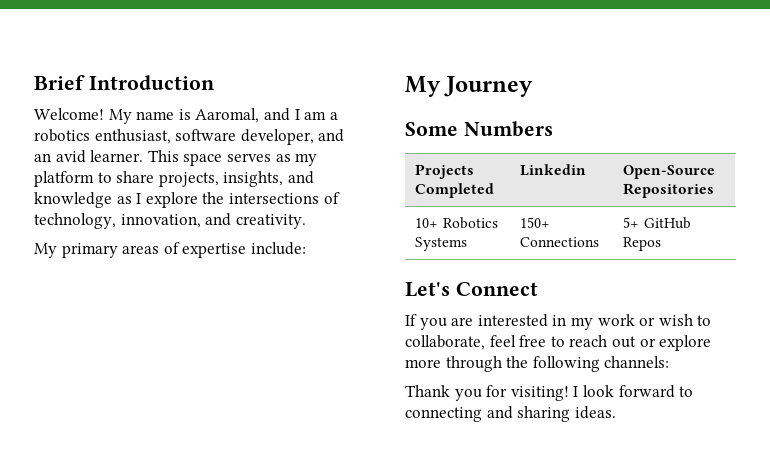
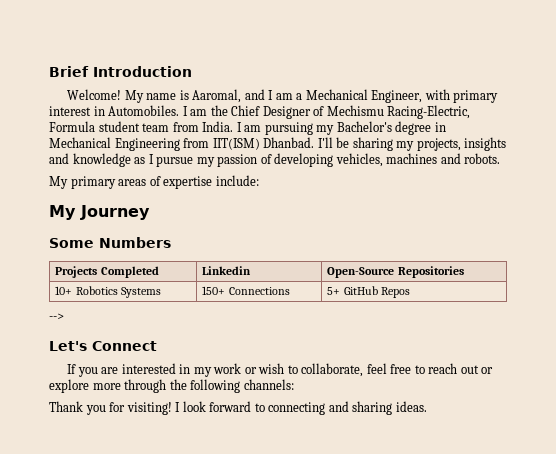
- My name is Aaromal, and I am a robotics enthusiast, software developer, and an avid learner. This space serves as my platform to share projects, insights, and knowledge as I explore the intersections of technology, innovation, and creativity.
+ My name is Aaromal, and I am a Mechanical Engineer, with primary interest in Automobiles. I am the Chief Designer of Mechismu Racing-Electric, Formula student team from India. I am pursuing my Bachelor's degree in Mechanical Engineering from IIT(ISM) Dhanbad. I'll be sharing my projects, insights and knowledge as I pursue my passion of developing vehicles, machines and robots.
+ -->

